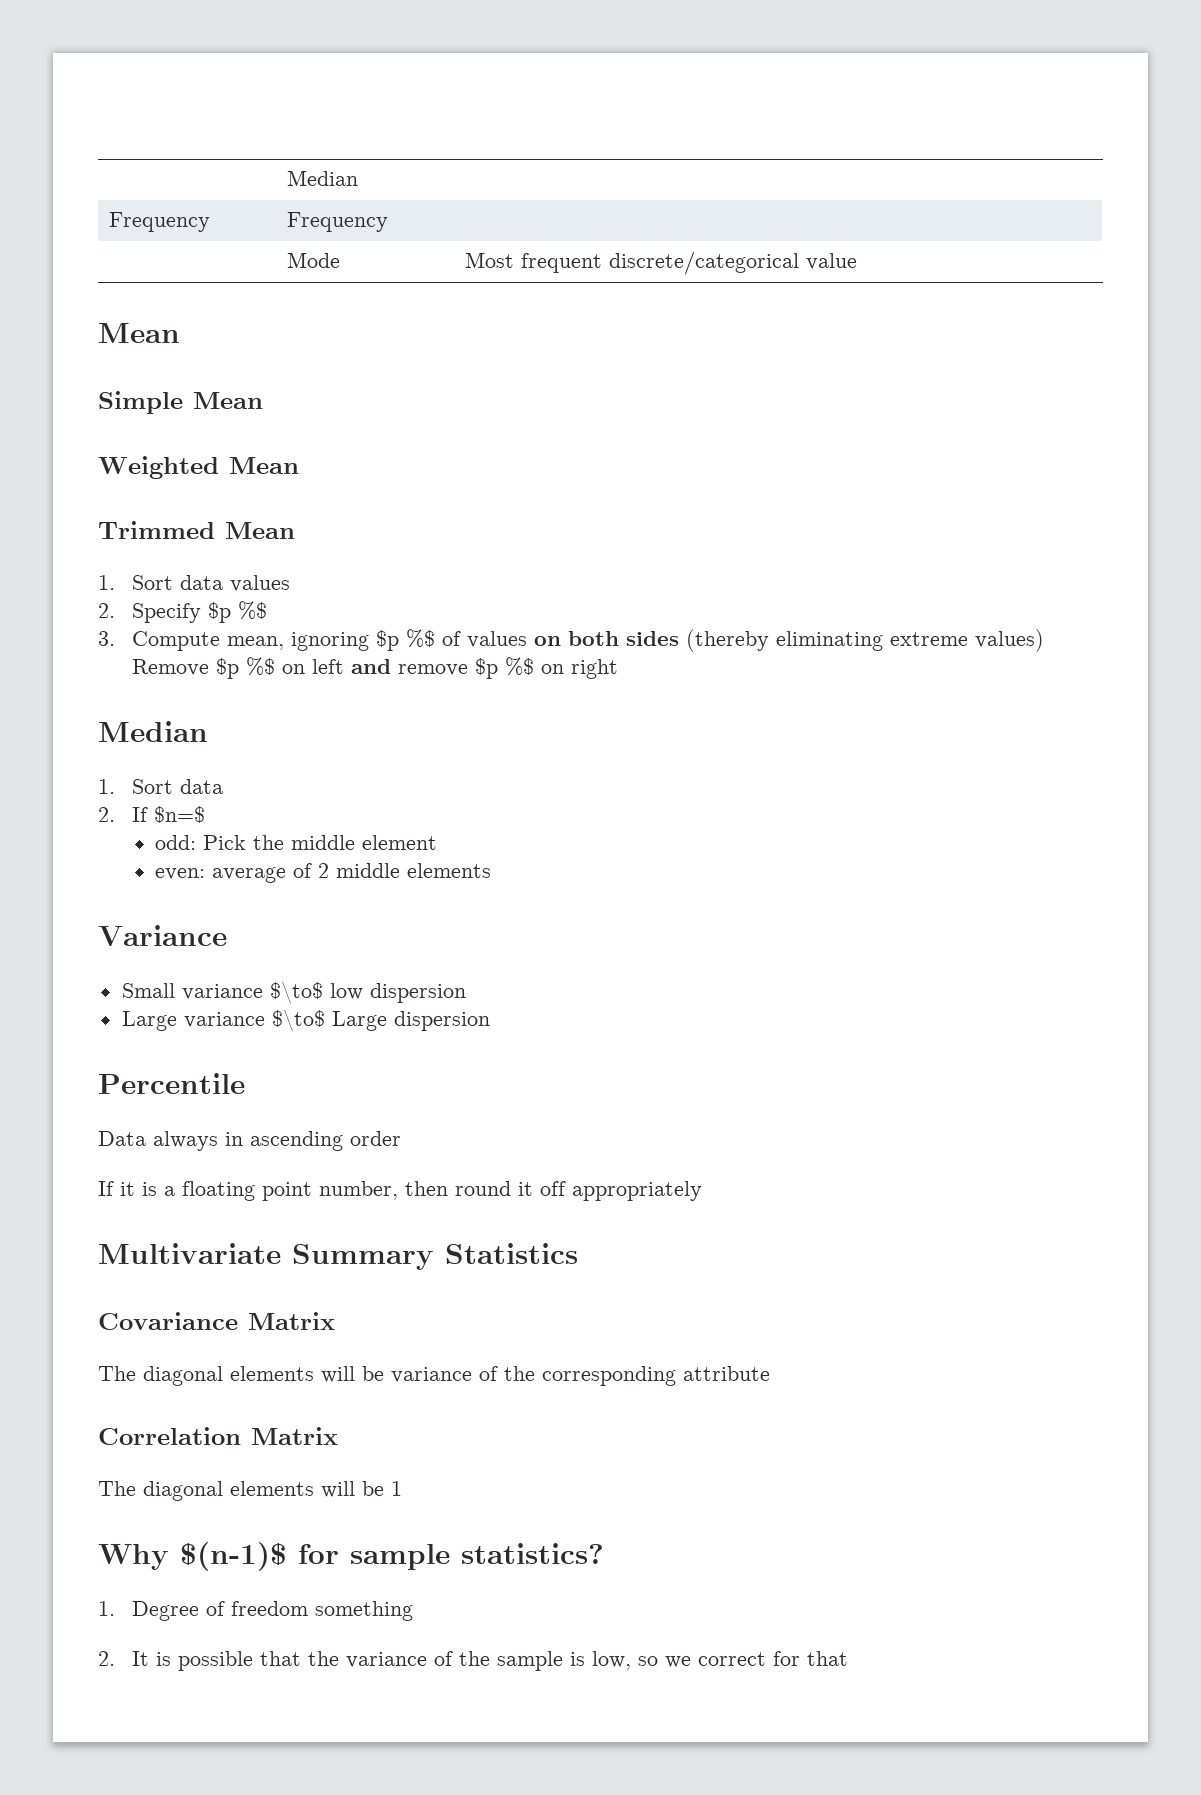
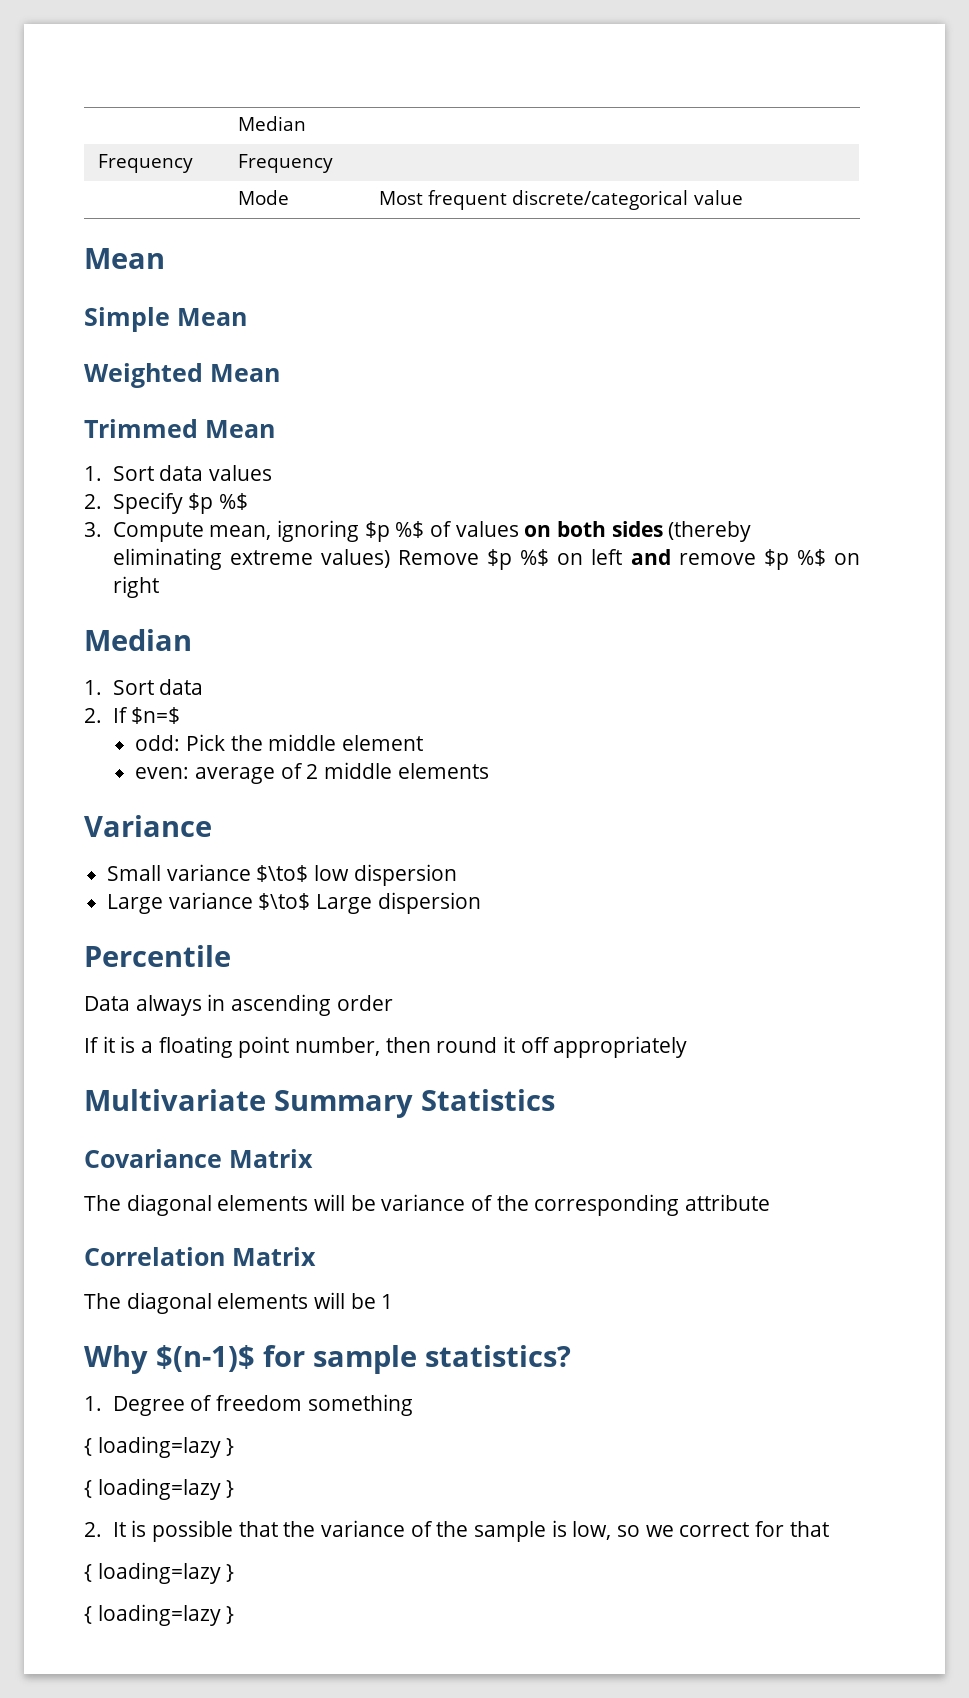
  1. Degree of freedom something
+ { loading=lazy }
+ { loading=lazy }
  2. It is possible that the variance of the sample is low, so we correct for that
+ { loading=lazy }
+ { loading=lazy }

